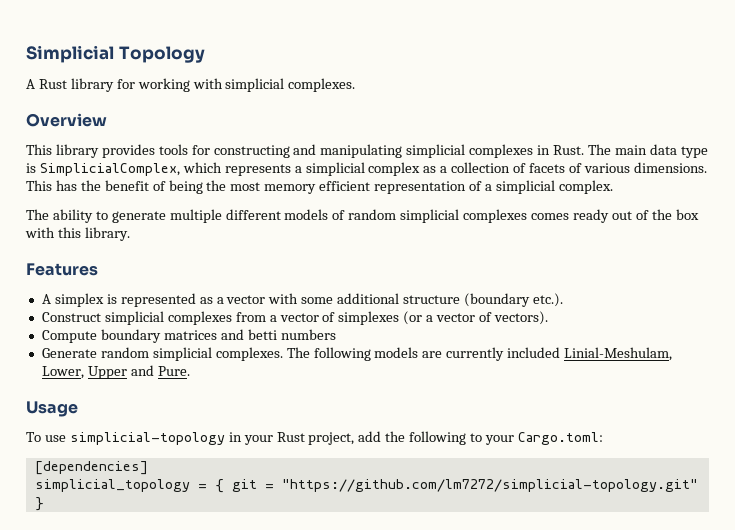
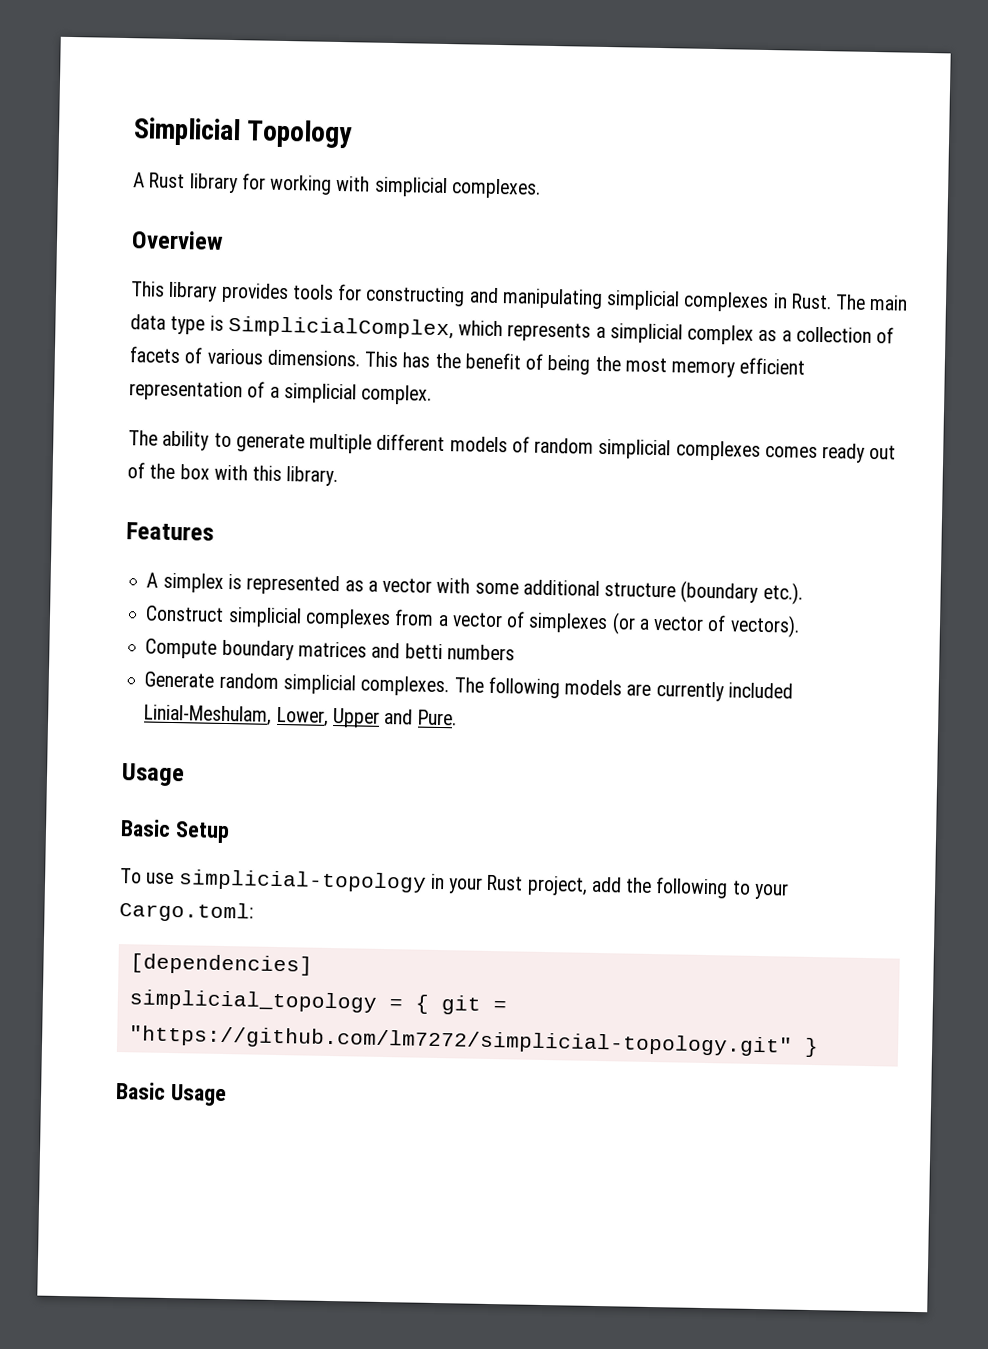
+ Basic Setup
+ Basic Usage

